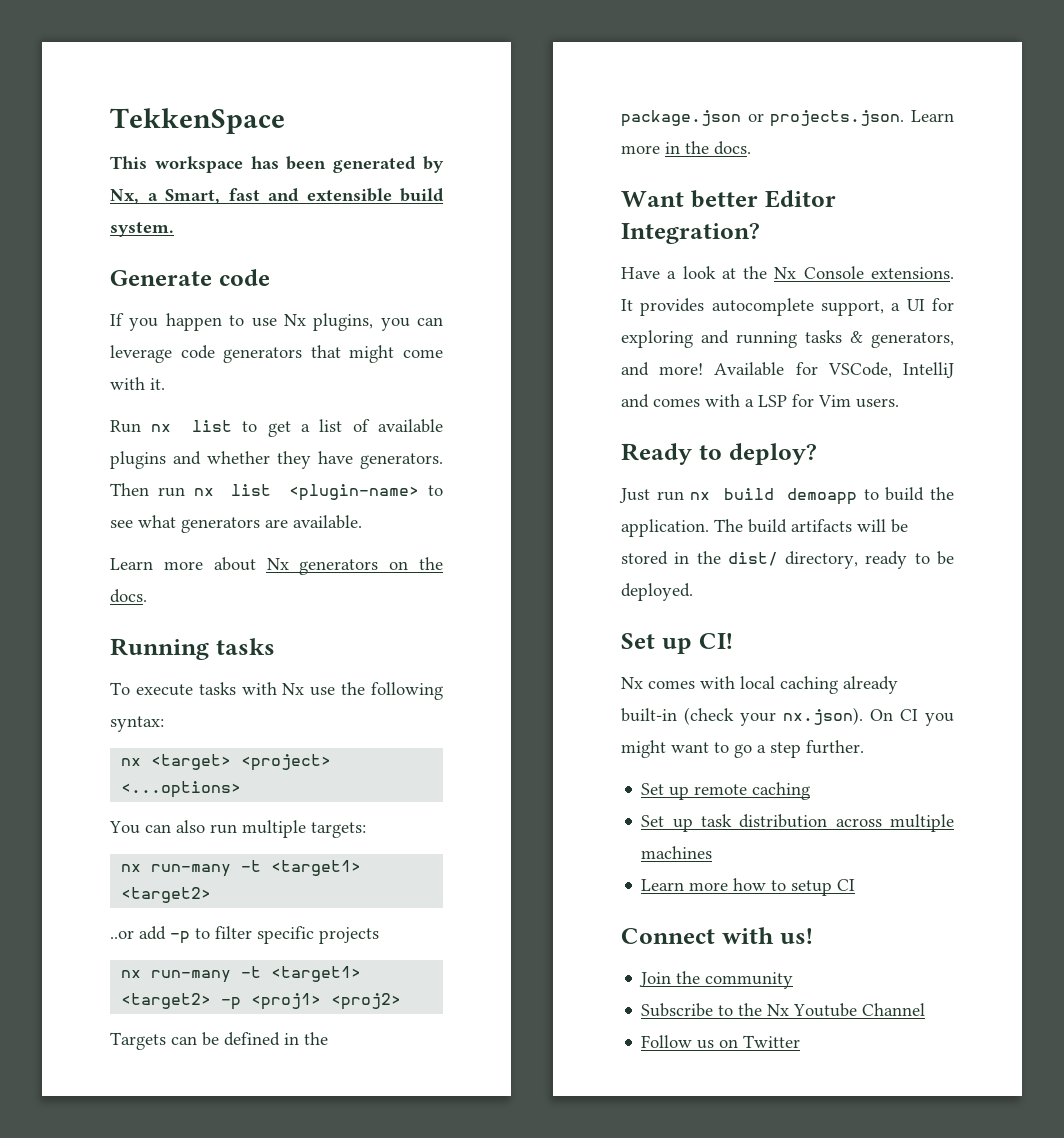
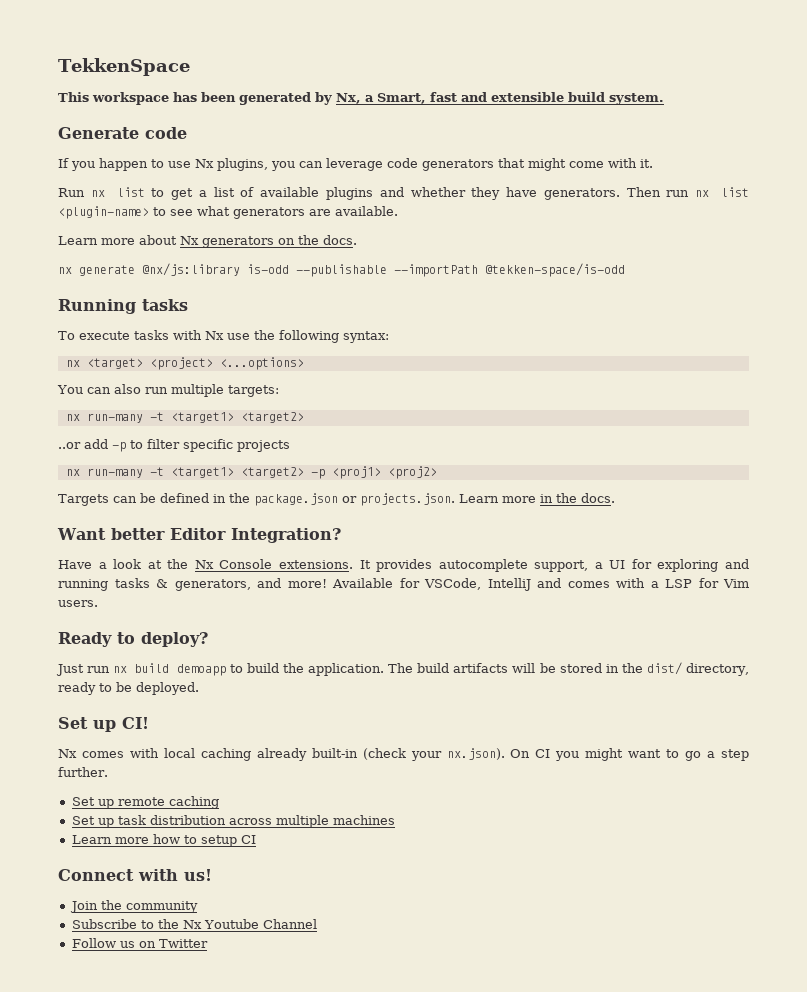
+ nx generate @nx/js:library is-odd --publishable --importPath @tekken-space/is-odd

